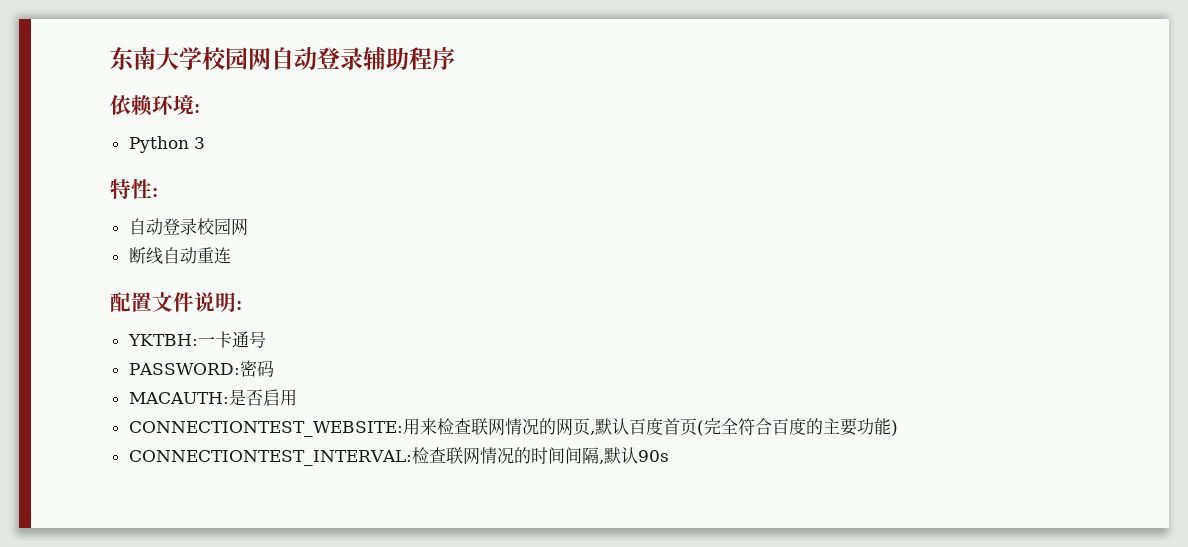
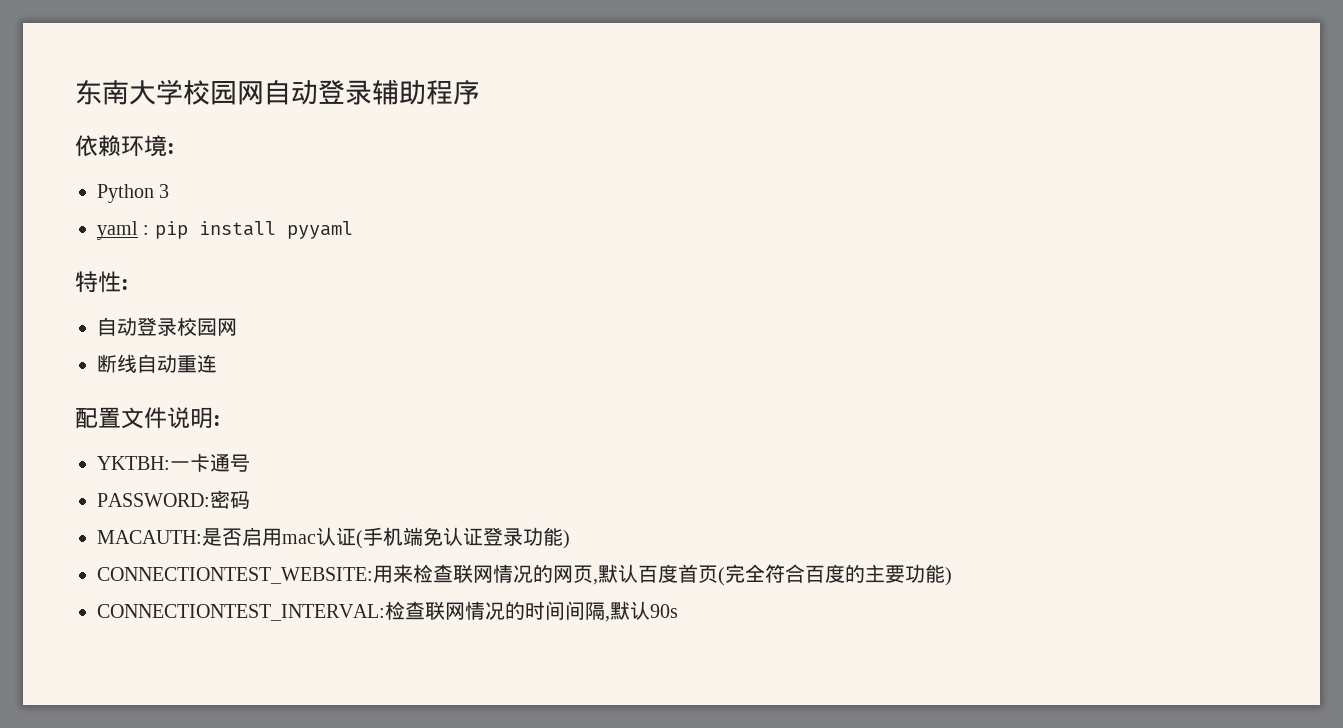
+ yaml : pip install pyyaml
- MACAUTH:是否启用
+ MACAUTH:是否启用mac认证(手机端免认证登录功能)

